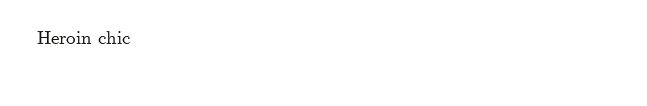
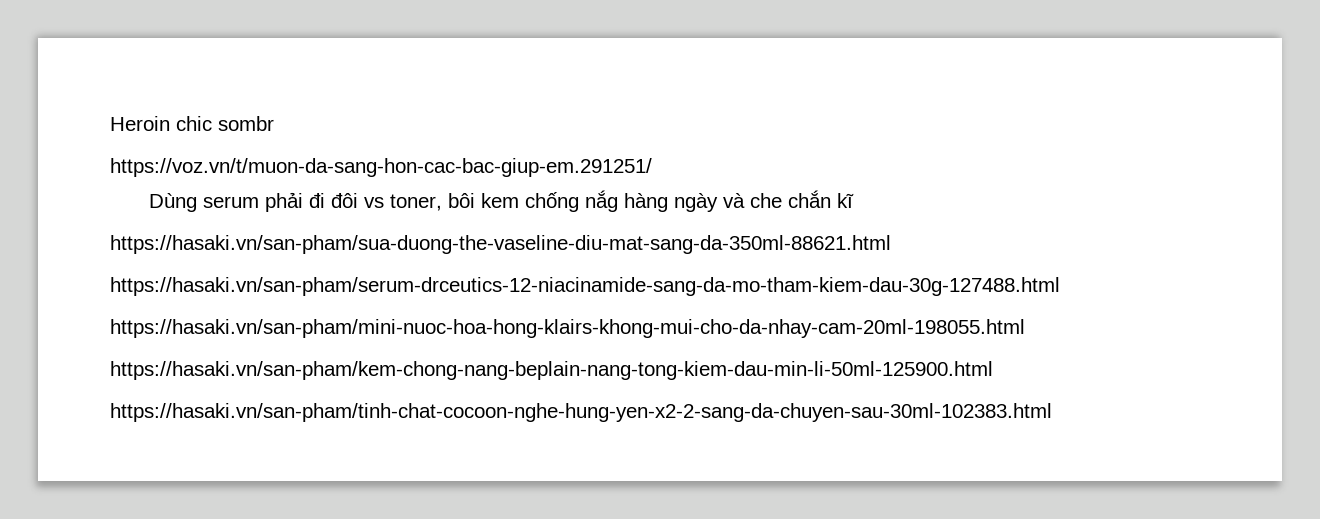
- Heroin chic
+ Heroin chic sombr
+ https://voz.vn/t/muon-da-sang-hon-cac-bac-giup-em.291251/
+ Dùng serum phải đi đôi vs toner, bôi kem chống nắg hàng ngày và che chắn kĩ
+ https://hasaki.vn/san-pham/sua-duong-the-vaseline-diu-mat-sang-da-350ml-88621.html
+ https://hasaki.vn/san-pham/serum-drceutics-12-niacinamide-sang-da-mo-tham-kiem-dau-30g-127488.html
+ https://hasaki.vn/san-pham/mini-nuoc-hoa-hong-klairs-khong-mui-cho-da-nhay-cam-20ml-198055.html
+ https://hasaki.vn/san-pham/kem-chong-nang-beplain-nang-tong-kiem-dau-min-li-50ml-125900.html
+ https://hasaki.vn/san-pham/tinh-chat-cocoon-nghe-hung-yen-x2-2-sang-da-chuyen-sau-30ml-102383.html

